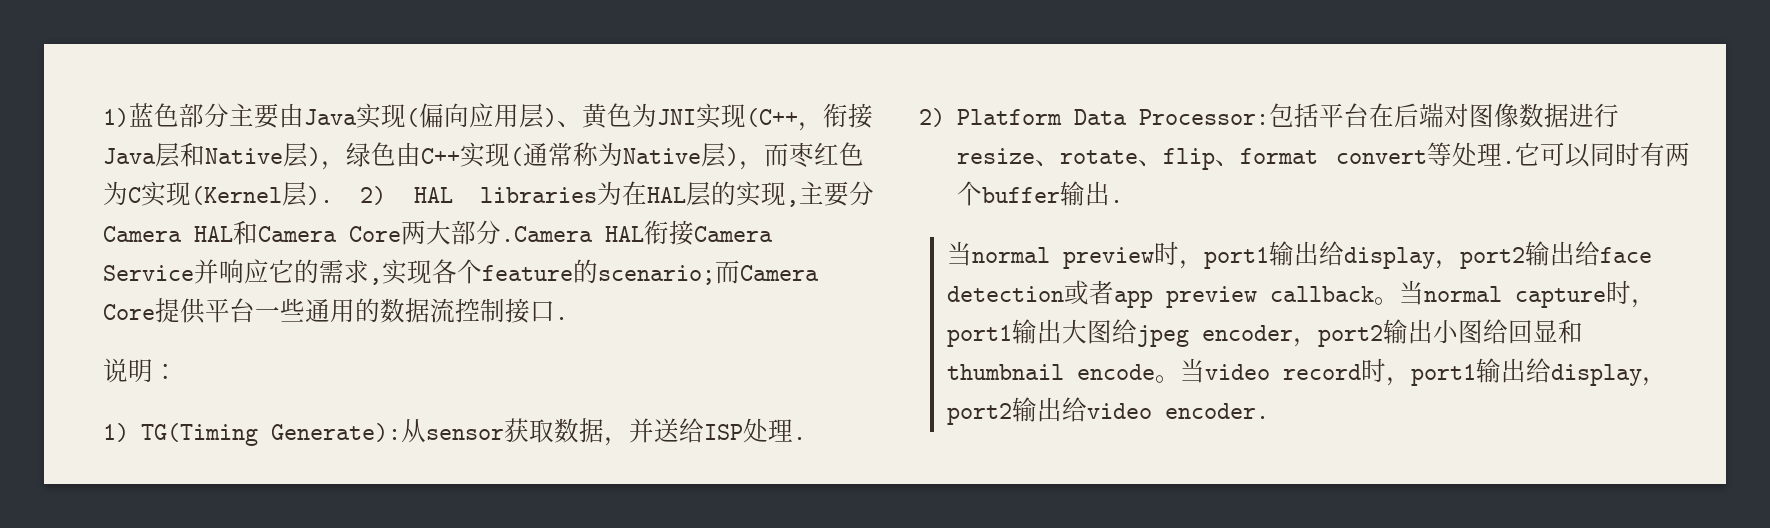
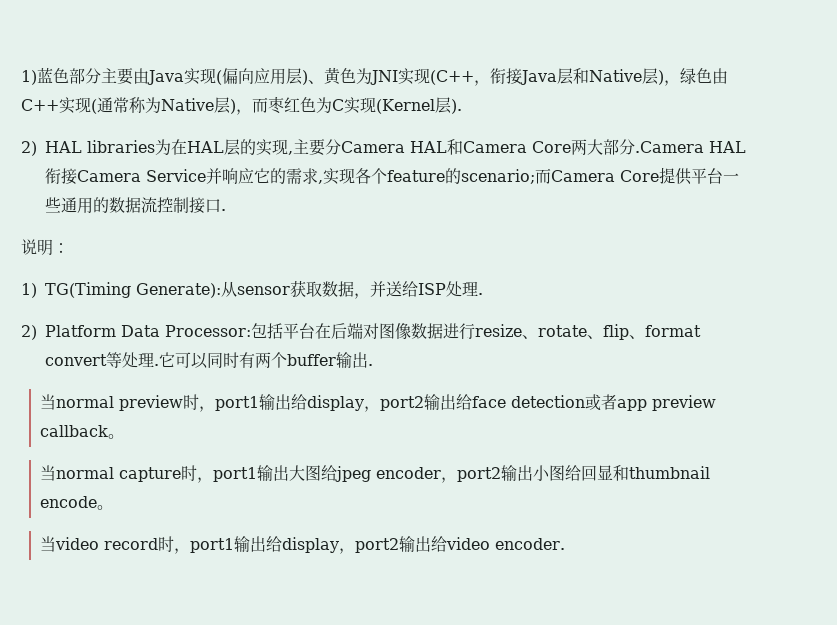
- 1)蓝色部分主要由Java实现(偏向应用层)、黄色为JNI实现(C++，衔接Java层和Native层)，绿色由C++实现(通常称为Native层)，而枣红色为C实现(Kernel层). 2) HAL libraries为在HAL层的实现,主要分Camera HAL和Camera Core两大部分.Camera HAL衔接Camera Service并响应它的需求,实现各个feature的scenario;
+ 1)蓝色部分主要由Java实现(偏向应用层)、黄色为JNI实现(C++，衔接Java层和Native层)，绿色由C++实现(通常称为Native层)，而枣红色为C实现(Kernel层).
+ 2) HAL libraries为在HAL层的实现,主要分Camera HAL和Camera Core两大部分.Camera HAL衔接Camera Service并响应它的需求,实现各个feature的scenario;
- 当normal preview时，port1输出给display，port2输出给face detection或者app preview callback。当normal capture时，port1输出大图给jpeg encoder，port2输出小图给回显和thumbnail encode。当video record时，port1输出给display，port2输出给video encoder.
+ 当normal preview时，port1输出给display，port2输出给face detection或者app preview callback。
+ 当normal capture时，port1输出大图给jpeg encoder，port2输出小图给回显和thumbnail encode。
+ 当video record时，port1输出给display，port2输出给video encoder.

